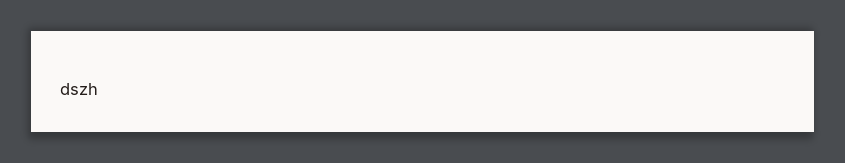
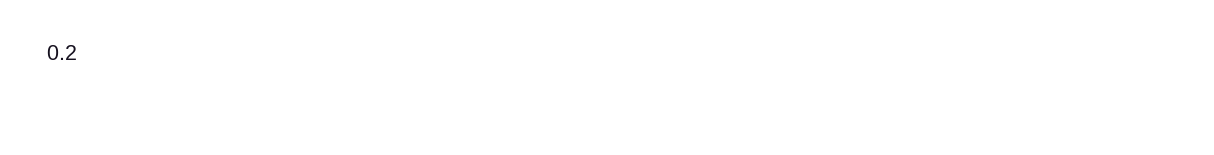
- dszh
+ 0.2

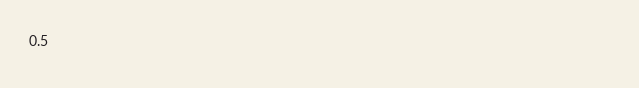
- 0.2
+ 0.5

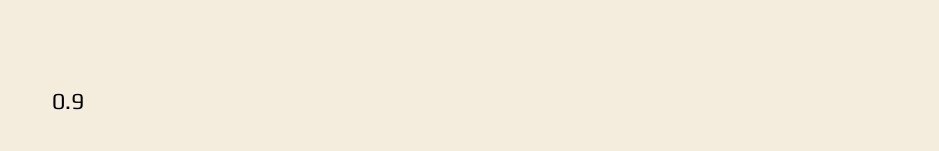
- 0.5
+ 0.9

